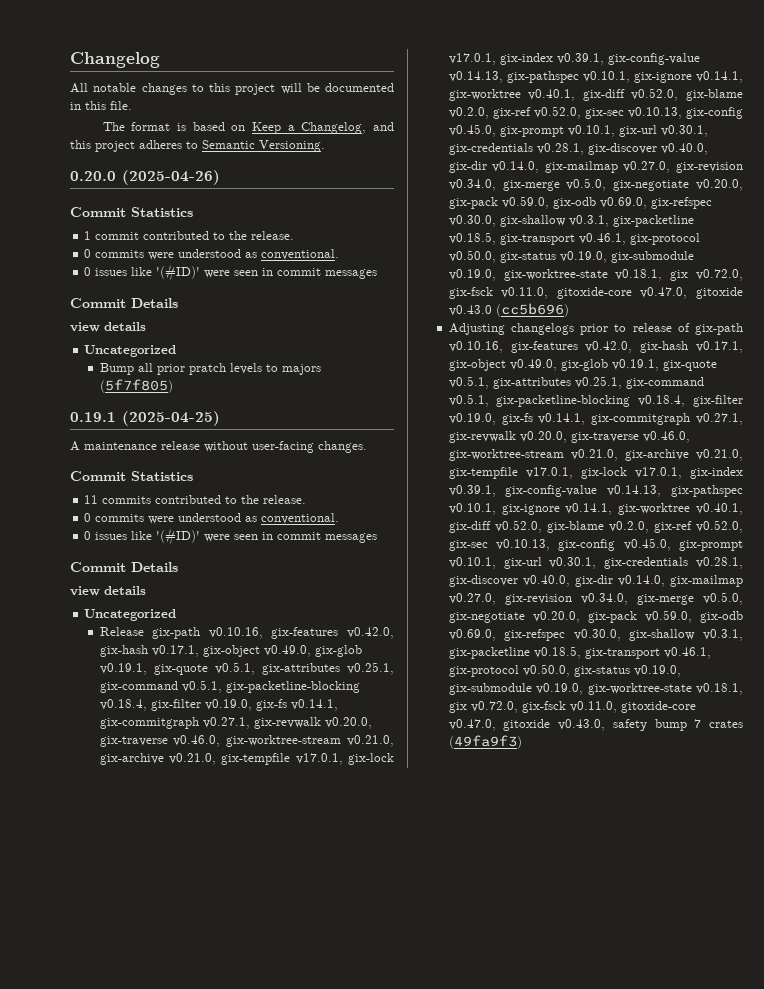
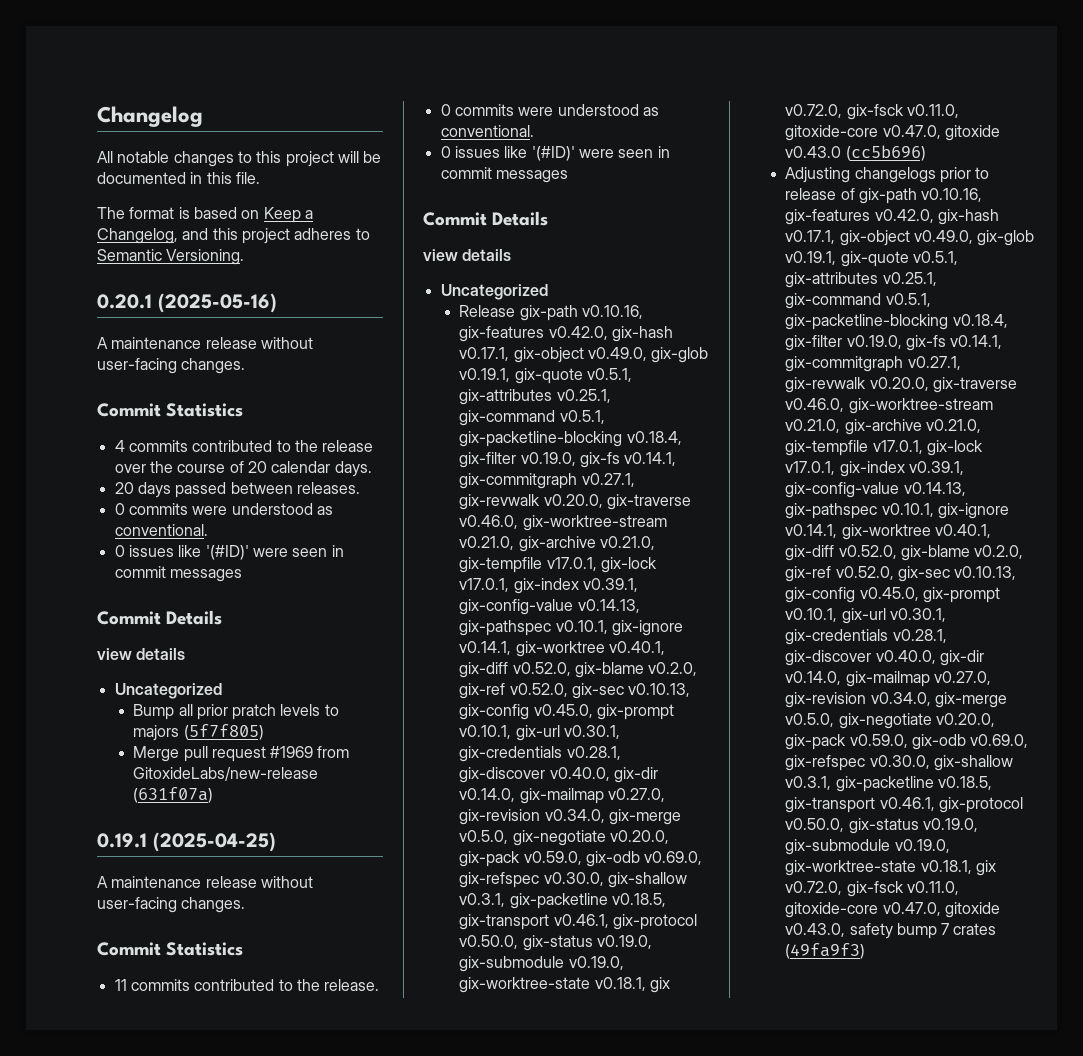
- 0.20.0 (2025-04-26)
+ 0.20.1 (2025-05-16)
+ A maintenance release without user-facing changes.
  Commit Statistics
- 1 commit contributed to the release.
+ 4 commits contributed to the release over the course of 20 calendar days.
+ 20 days passed between releases.
+ Merge pull request #1969 from GitoxideLabs/new-release (631f07a)

